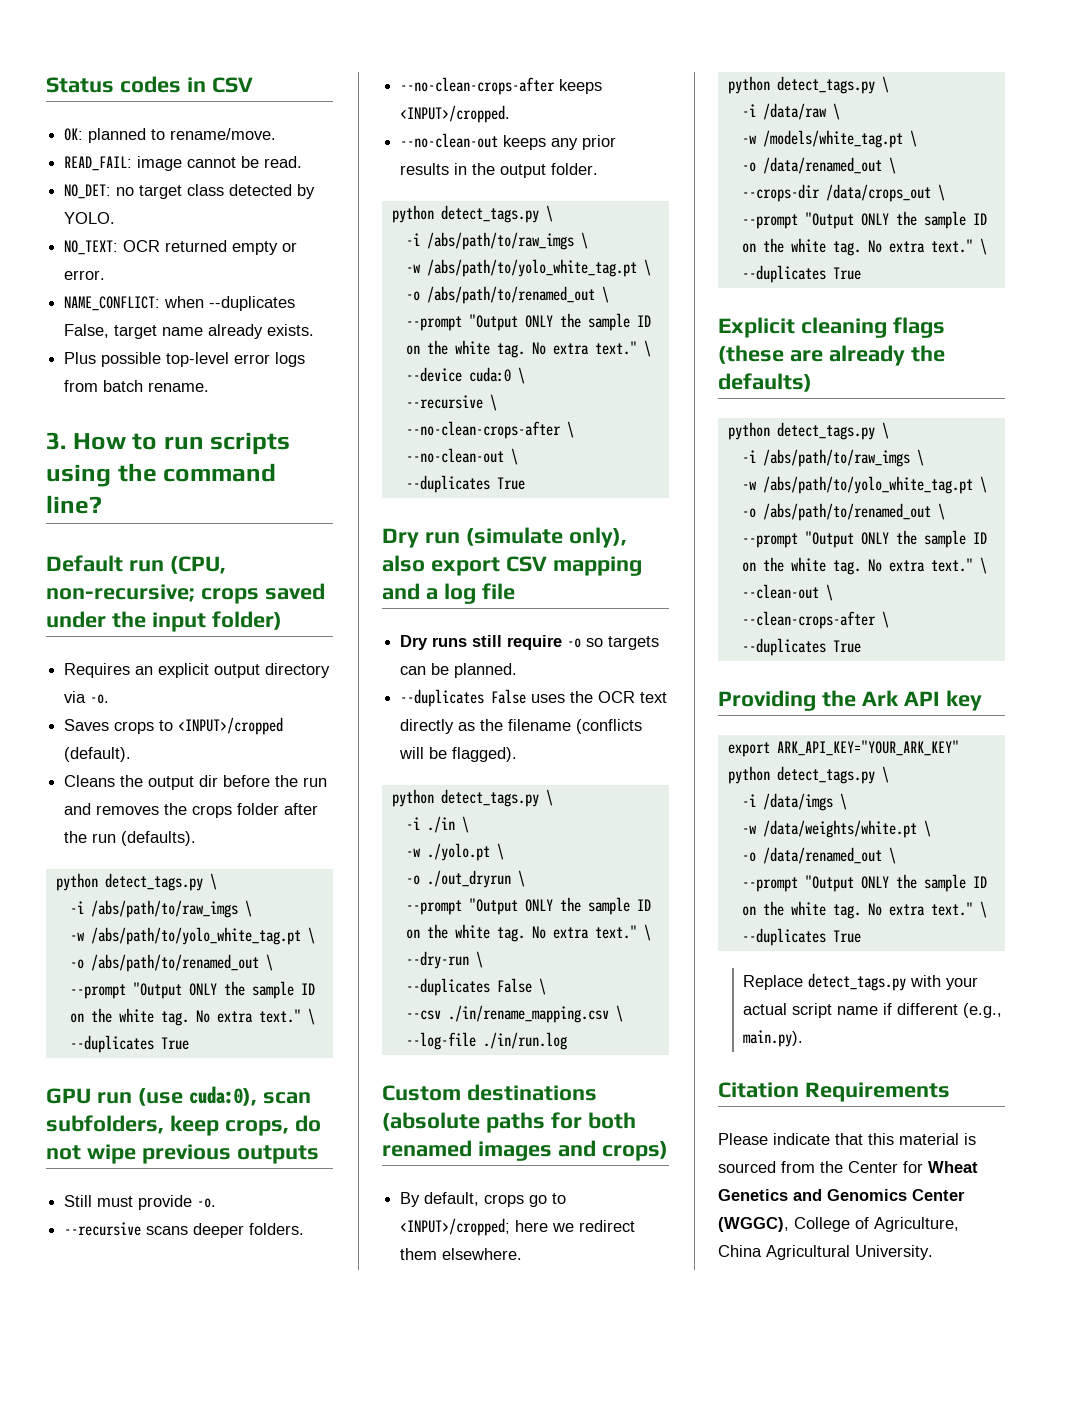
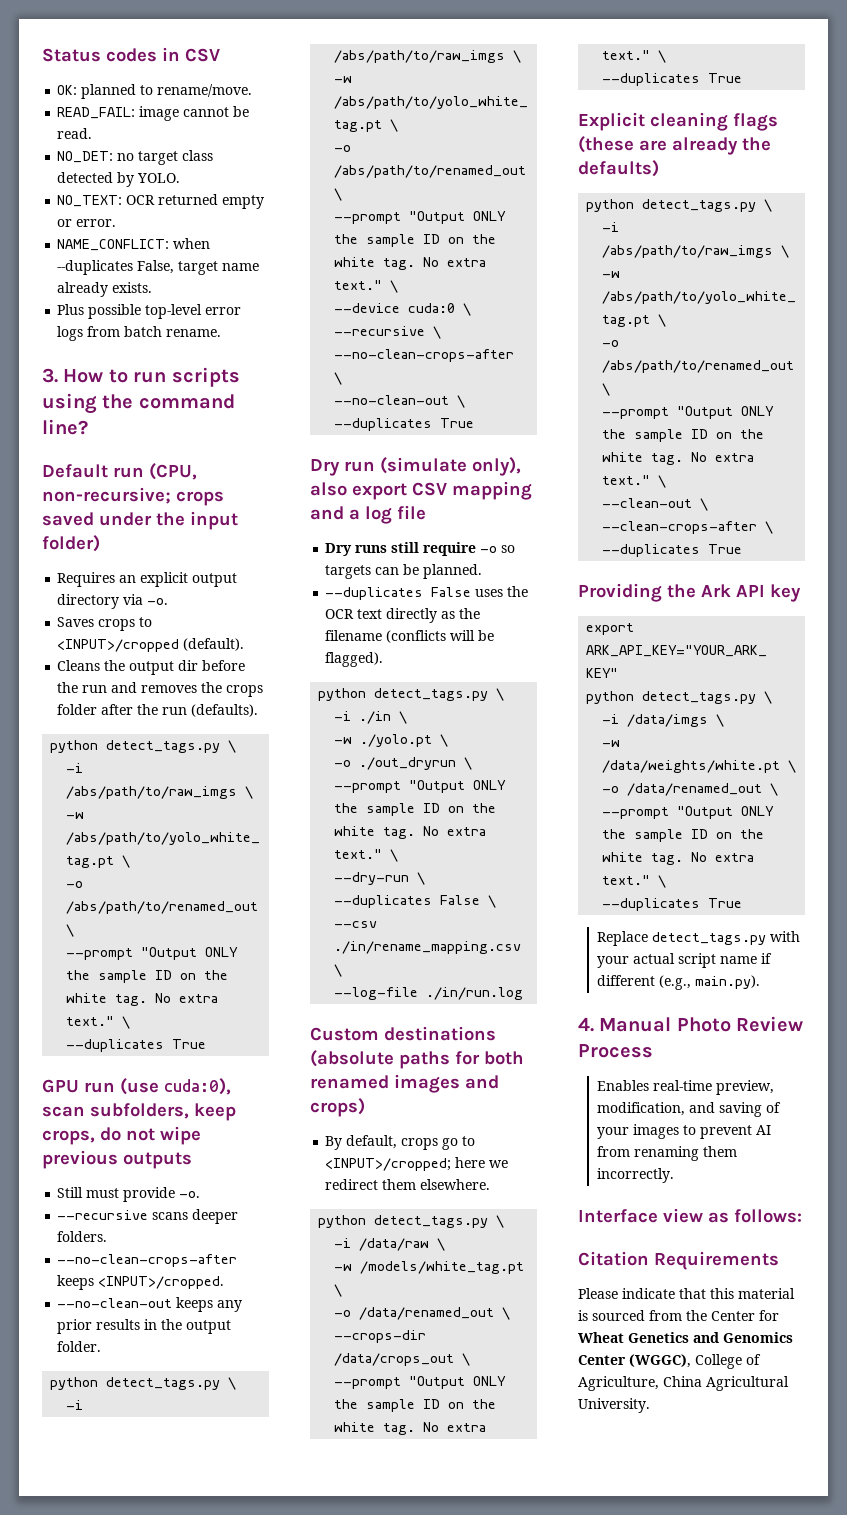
+ 4. Manual Photo Review Process
+ Enables real-time preview, modification, and saving of your images to prevent AI from renaming them incorrectly.
+ Interface view as follows:

